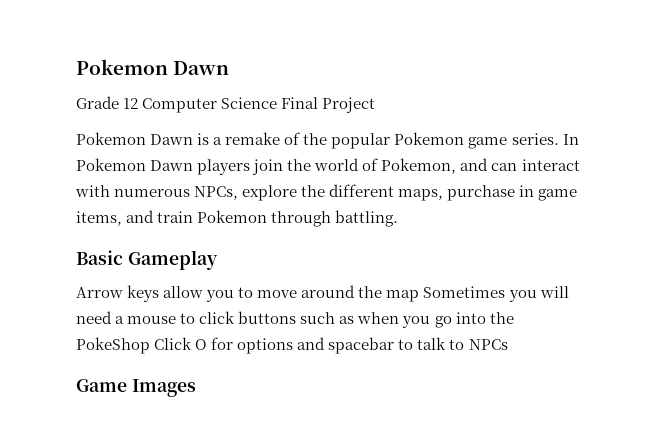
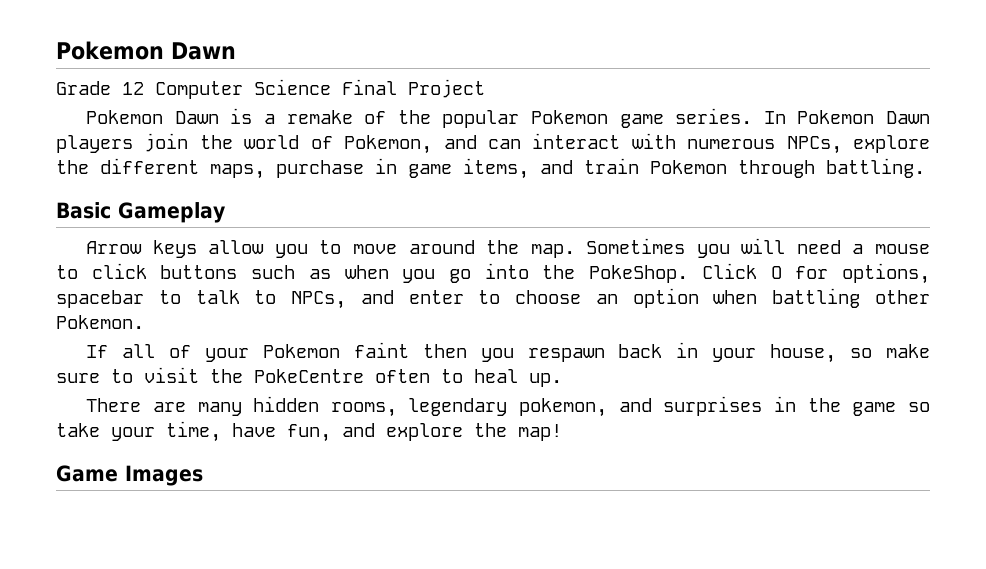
- Arrow keys allow you to move around the map Sometimes you will need a mouse to click buttons such as when you go into the PokeShop Click O for options and spacebar to talk to NPCs
+ Arrow keys allow you to move around the map. Sometimes you will need a mouse to click buttons such as when you go into the PokeShop. Click O for options, spacebar to talk to NPCs, and enter to choose an option when battling other Pokemon.
+ If all of your Pokemon faint then you respawn back in your house, so make sure to visit the PokeCentre often to heal up.
+ There are many hidden rooms, legendary pokemon, and surprises in the game so take your time, have fun, and explore the map!

